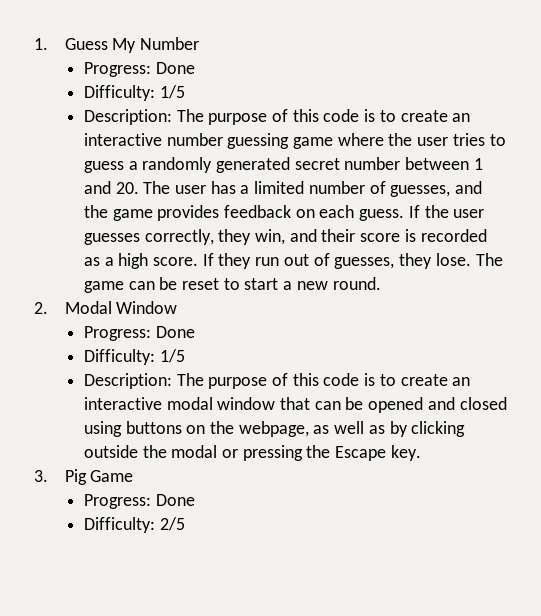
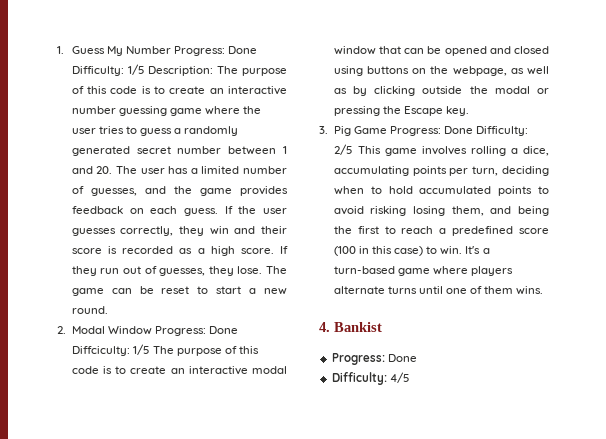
- 1. Guess My Number
- Progress: Done
- Difficulty: 1/5
- Description: The purpose of this code is to create an interactive number guessing game where the user tries to guess a randomly generated secret number between 1 and 20. The user has a limited number of guesses, and the game provides feedback on each guess.
+ 1. Guess My Number Progress: Done Difficulty: 1/5 Description: The purpose of this code is to create an interactive number guessing game where the user tries to guess a randomly generated secret number between 1 and 20. The user has a limited number of guesses, and the game provides feedback on each guess.
- If the user guesses correctly, they win, and their score is recorded as a high score.
+ If the user guesses correctly, they win and their score is recorded as a high score.
- 2. Modal Window
- Progress: Done
- Difficulty: 1/5
- Description: The purpose of this code is to create an interactive modal window that can be opened and closed using buttons on the webpage, as well as by clicking outside the modal or pressing the Escape key.
+ 2. Modal Window Progress: Done Diffciculty: 1/5 The purpose of this code is to create an interactive modal window that can be opened and closed using buttons on the webpage, as well as by clicking outside the modal or pressing the Escape key.
- 3. Pig Game
+ 3. Pig Game Progress: Done Difficulty: 2/5 This game involves rolling a dice, accumulating points per turn, deciding when to hold accumulated points to avoid risking losing them, and being the first to reach a predefined score (100 in this case) to win. It's a turn-based game where players alternate turns until one of them wins.
+ 4. Bankist
  Progress: Done
- Difficulty: 2/5
+ Difficulty: 4/5

